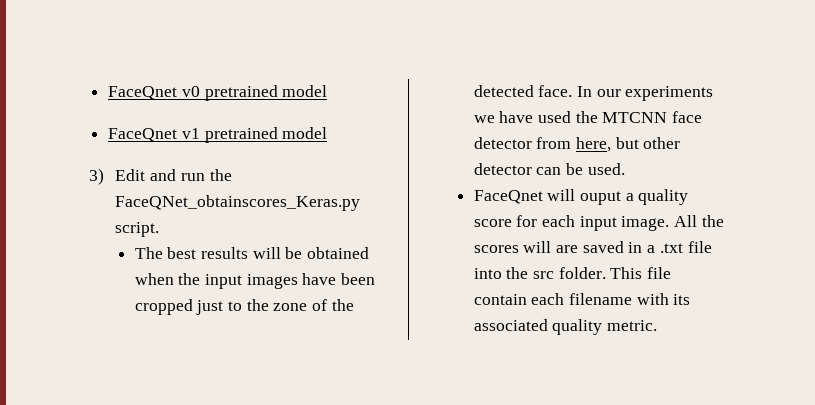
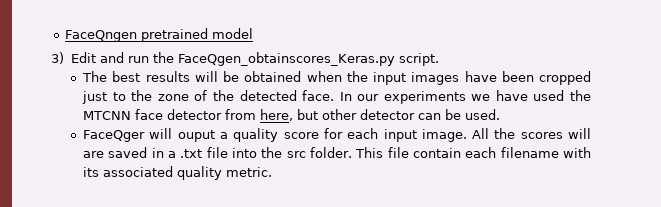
- FaceQnet v0 pretrained model
- FaceQnet v1 pretrained model
+ FaceQngen pretrained model
- 3) Edit and run the FaceQNet_obtainscores_Keras.py script.
+ 3) Edit and run the FaceQgen_obtainscores_Keras.py script.
- FaceQnet will ouput a quality score for each input image.
+ FaceQger will ouput a quality score for each input image.

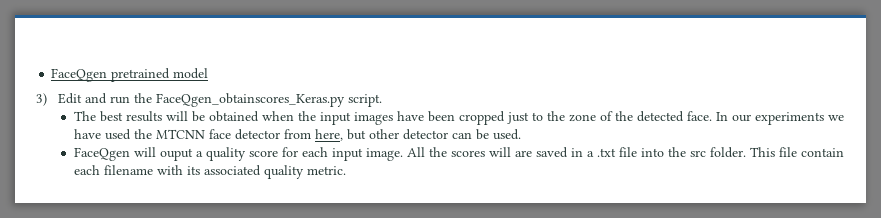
- FaceQngen pretrained model
+ FaceQgen pretrained model
- FaceQger will ouput a quality score for each input image.
+ FaceQgen will ouput a quality score for each input image.

